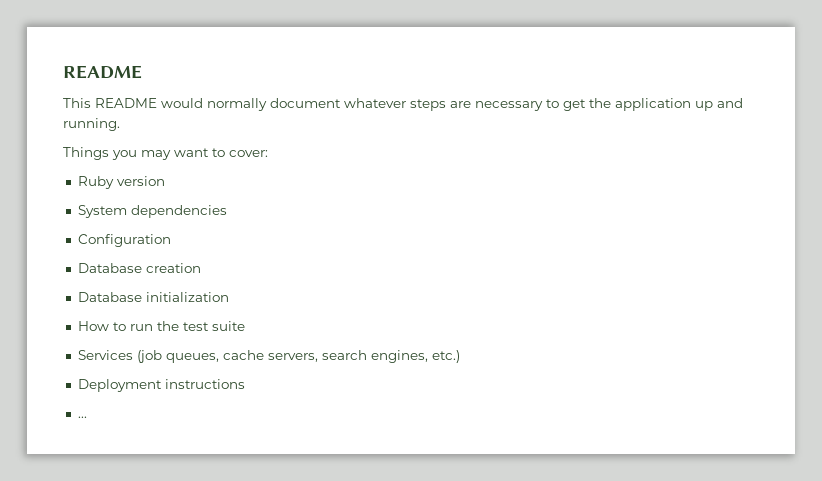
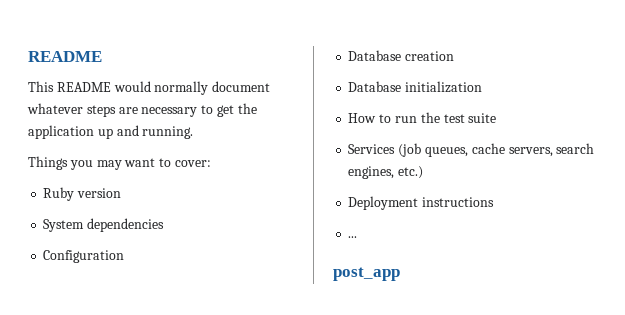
+ post_app

